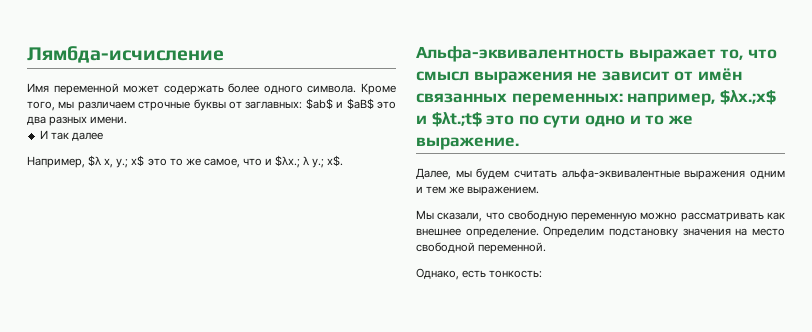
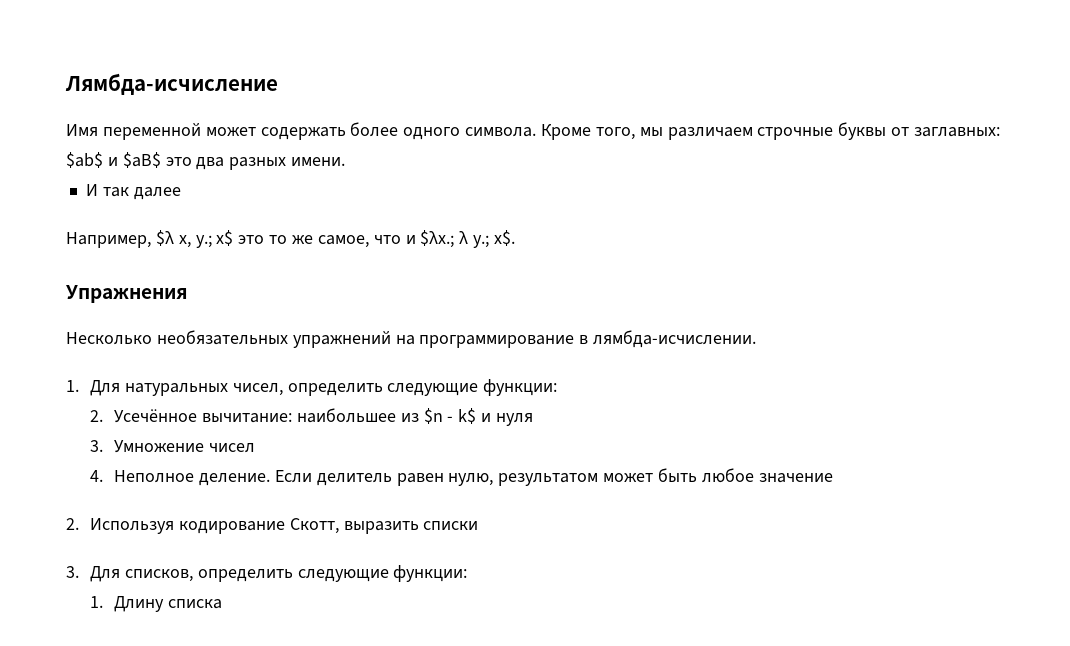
- Альфа-эквивалентность выражает то, что смысл выражения не зависит от имён связанных переменных: например, $λx.;x$ и $λt.;t$ это по сути одно и то же выражение.
- Далее, мы будем считать альфа-эквивалентные выражения одним и тем же выражением.
- Мы сказали, что свободную переменную можно рассматривать как внешнее определение. Определим подстановку значения на место свободной переменной.
- Однако, есть тонкость:
+ Упражнения
+ Несколько необязательных упражнений на программирование в лямбда-исчислении.
+ 1. Для натуральных чисел, определить следующие функции:
+ 2. Усечённое вычитание: наибольшее из $n - k$ и нуля
+ 3. Умножение чисел
+ 4. Неполное деление. Если делитель равен нулю, результатом может быть любое значение
+ 2. Используя кодирование Скотт, выразить списки
+ 3. Для списков, определить следующие функции:
+ 1. Длину списка

